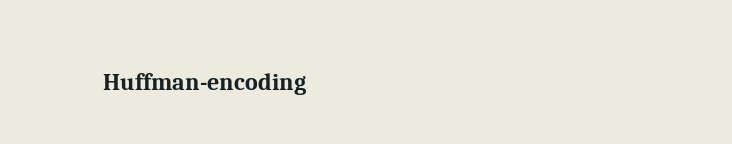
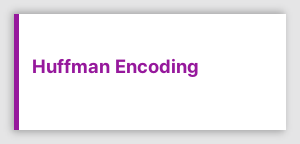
- Huffman-encoding
+ Huffman Encoding

